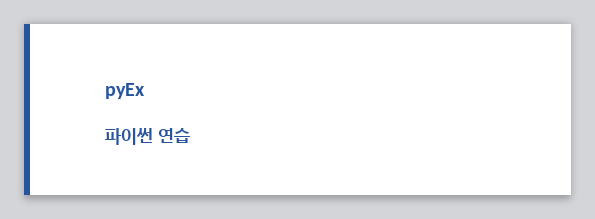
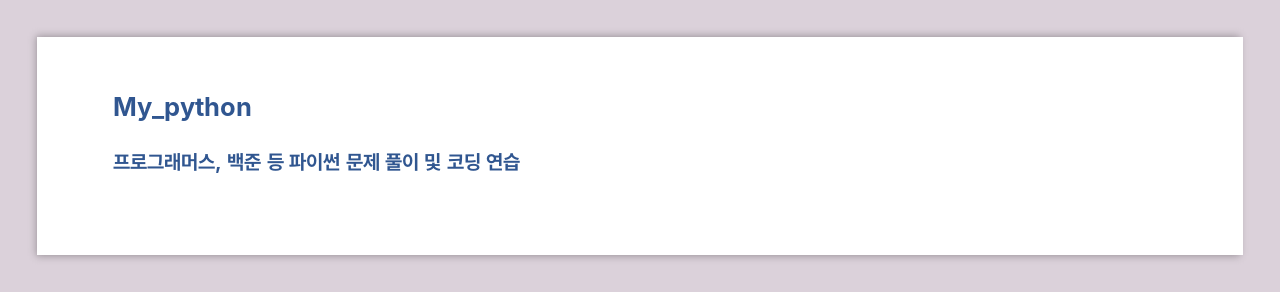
- pyEx
- 파이썬 연습
+ My_python
+ 프로그래머스, 백준 등 파이썬 문제 풀이 및 코딩 연습

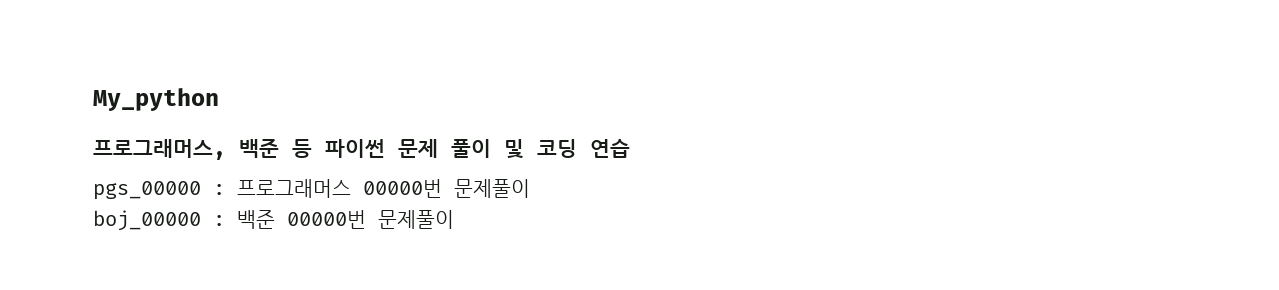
+ pgs_00000 : 프로그래머스 00000번 문제풀이
+ boj_00000 : 백준 00000번 문제풀이

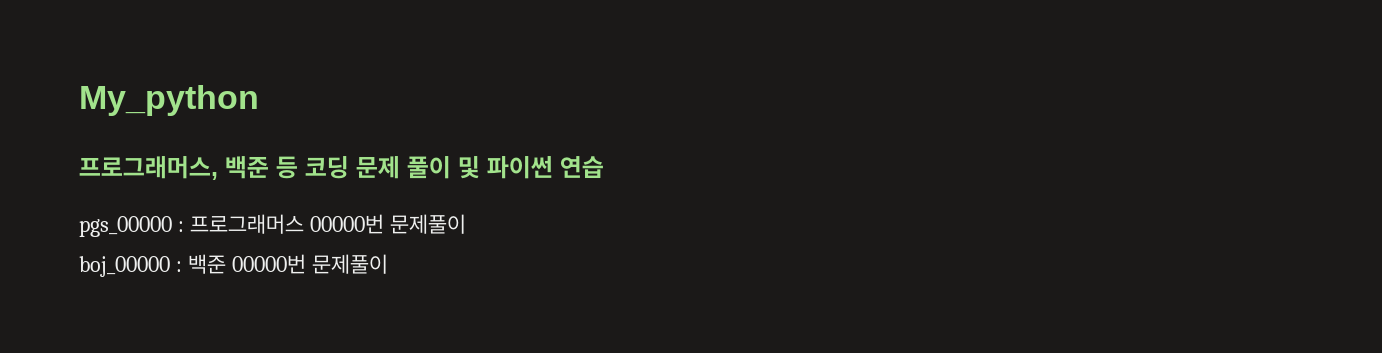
- 프로그래머스, 백준 등 파이썬 문제 풀이 및 코딩 연습
+ 프로그래머스, 백준 등 코딩 문제 풀이 및 파이썬 연습

